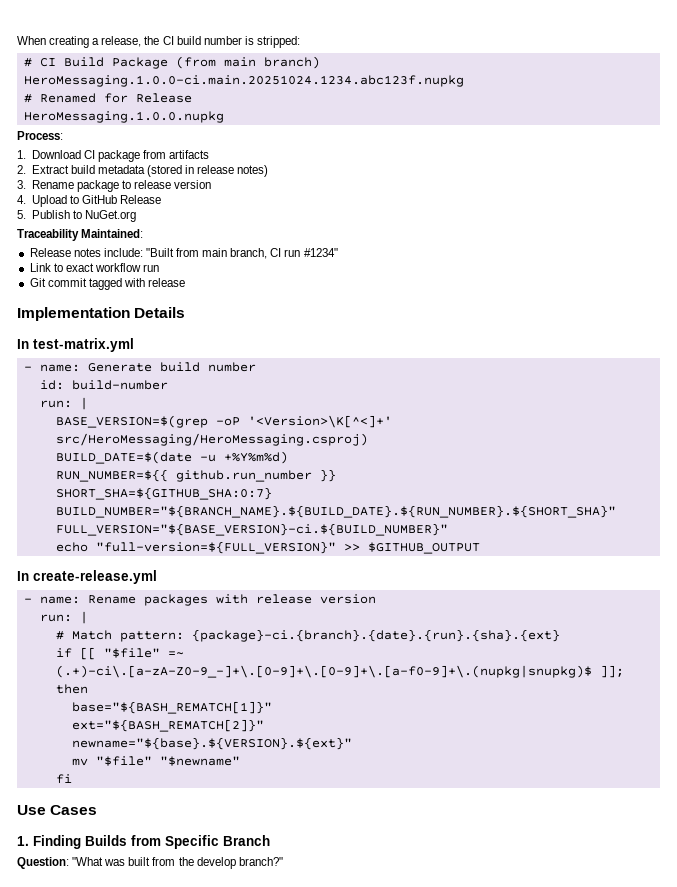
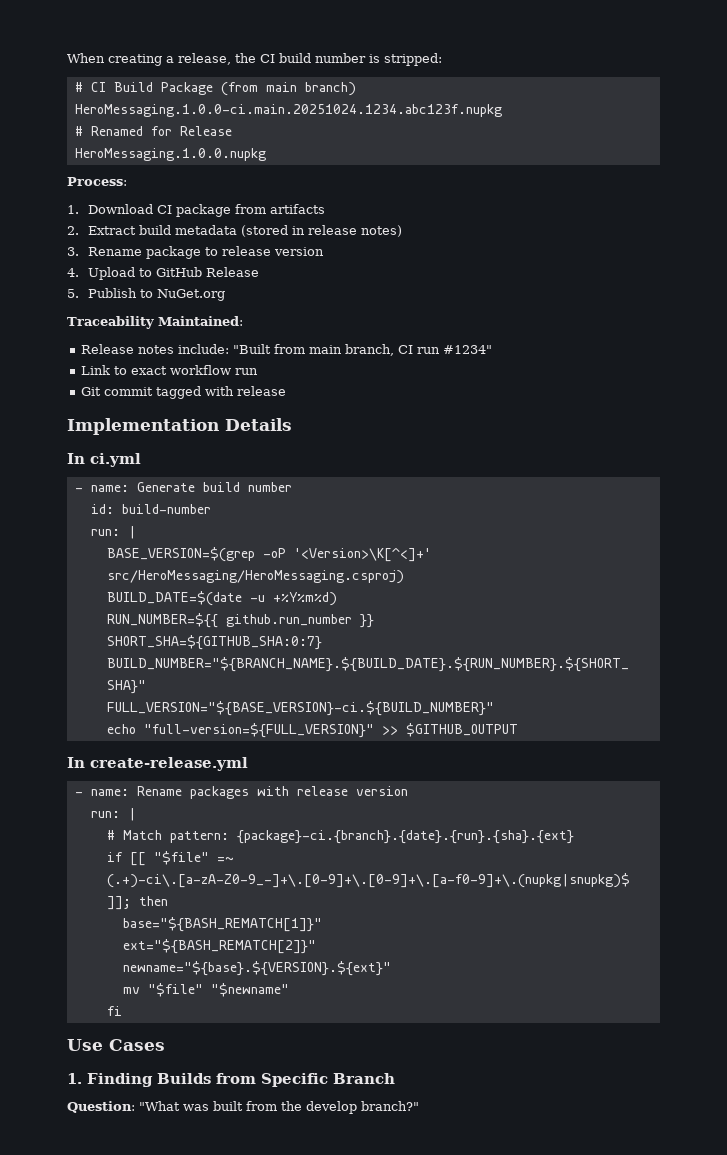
- In test-matrix.yml
+ In ci.yml

